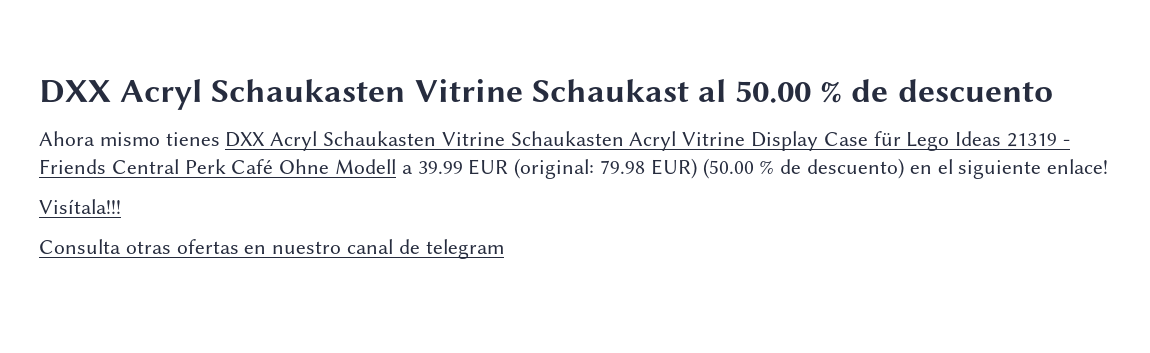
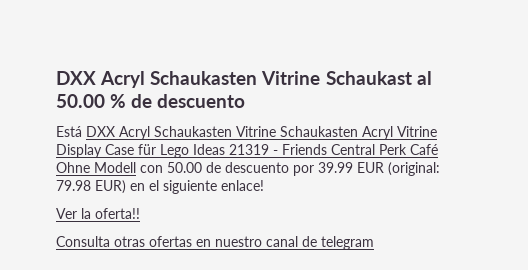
- Ahora mismo tienes DXX Acryl Schaukasten Vitrine Schaukasten Acryl Vitrine Display Case für Lego Ideas 21319 - Friends Central Perk Café Ohne Modell a 39.99 EUR (original: 79.98 EUR) (50.00 % de descuento) en el siguiente enlace!
+ Está DXX Acryl Schaukasten Vitrine Schaukasten Acryl Vitrine Display Case für Lego Ideas 21319 - Friends Central Perk Café Ohne Modell con 50.00 de descuento por 39.99 EUR (original: 79.98 EUR) en el siguiente enlace!
- Visítala!!!
+ Ver la oferta!!

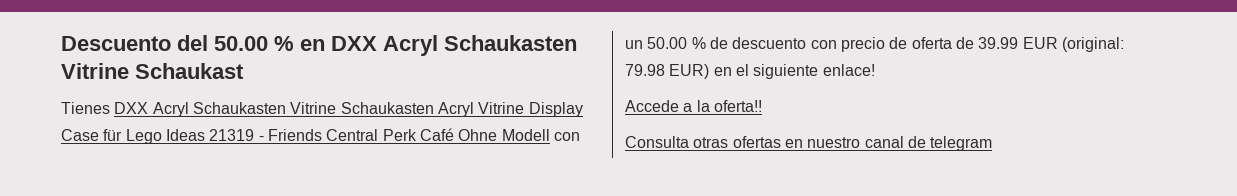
- DXX Acryl Schaukasten Vitrine Schaukast al 50.00 % de descuento
- Está DXX Acryl Schaukasten Vitrine Schaukasten Acryl Vitrine Display Case für Lego Ideas 21319 - Friends Central Perk Café Ohne Modell con 50.00 de descuento por 39.99 EUR (original: 79.98 EUR) en el siguiente enlace!
+ Descuento del 50.00 % en DXX Acryl Schaukasten Vitrine Schaukast
+ Tienes DXX Acryl Schaukasten Vitrine Schaukasten Acryl Vitrine Display Case für Lego Ideas 21319 - Friends Central Perk Café Ohne Modell con un 50.00 % de descuento con precio de oferta de 39.99 EUR (original: 79.98 EUR) en el siguiente enlace!
- Ver la oferta!!
+ Accede a la oferta!!

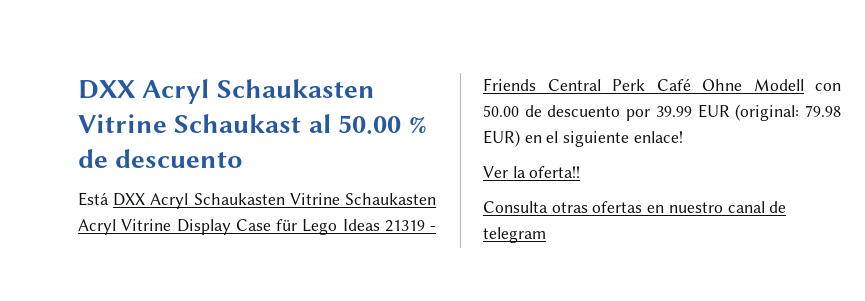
- Descuento del 50.00 % en DXX Acryl Schaukasten Vitrine Schaukast
- Tienes DXX Acryl Schaukasten Vitrine Schaukasten Acryl Vitrine Display Case für Lego Ideas 21319 - Friends Central Perk Café Ohne Modell con un 50.00 % de descuento con precio de oferta de 39.99 EUR (original: 79.98 EUR) en el siguiente enlace!
+ DXX Acryl Schaukasten Vitrine Schaukast al 50.00 % de descuento
+ Está DXX Acryl Schaukasten Vitrine Schaukasten Acryl Vitrine Display Case für Lego Ideas 21319 - Friends Central Perk Café Ohne Modell con 50.00 de descuento por 39.99 EUR (original: 79.98 EUR) en el siguiente enlace!
- Accede a la oferta!!
+ Ver la oferta!!

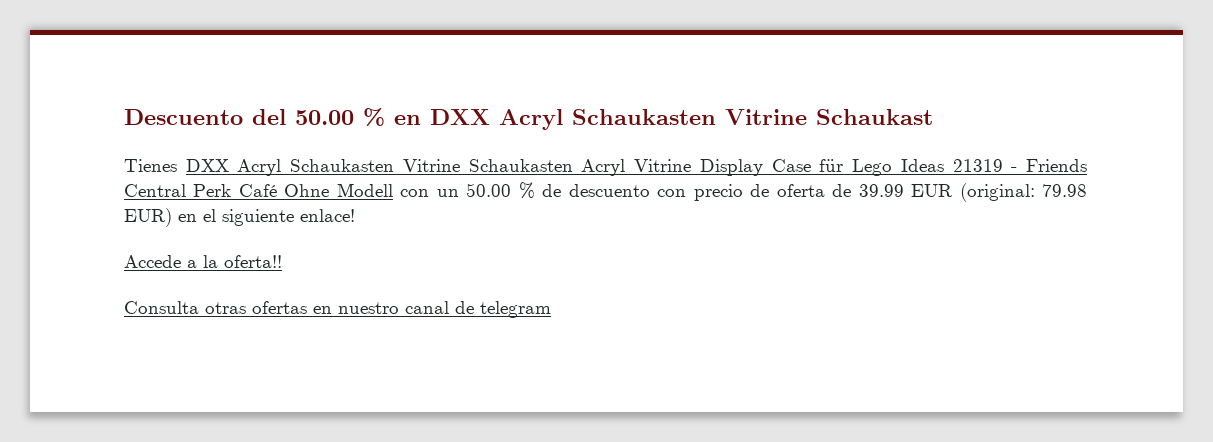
- DXX Acryl Schaukasten Vitrine Schaukast al 50.00 % de descuento
- Está DXX Acryl Schaukasten Vitrine Schaukasten Acryl Vitrine Display Case für Lego Ideas 21319 - Friends Central Perk Café Ohne Modell con 50.00 de descuento por 39.99 EUR (original: 79.98 EUR) en el siguiente enlace!
+ Descuento del 50.00 % en DXX Acryl Schaukasten Vitrine Schaukast
+ Tienes DXX Acryl Schaukasten Vitrine Schaukasten Acryl Vitrine Display Case für Lego Ideas 21319 - Friends Central Perk Café Ohne Modell con un 50.00 % de descuento con precio de oferta de 39.99 EUR (original: 79.98 EUR) en el siguiente enlace!
- Ver la oferta!!
+ Accede a la oferta!!

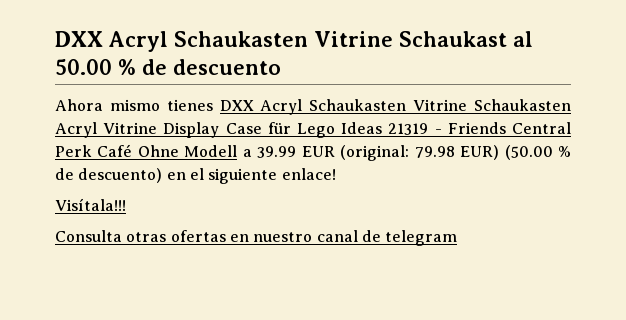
- Descuento del 50.00 % en DXX Acryl Schaukasten Vitrine Schaukast
- Tienes DXX Acryl Schaukasten Vitrine Schaukasten Acryl Vitrine Display Case für Lego Ideas 21319 - Friends Central Perk Café Ohne Modell con un 50.00 % de descuento con precio de oferta de 39.99 EUR (original: 79.98 EUR) en el siguiente enlace!
+ DXX Acryl Schaukasten Vitrine Schaukast al 50.00 % de descuento
+ Ahora mismo tienes DXX Acryl Schaukasten Vitrine Schaukasten Acryl Vitrine Display Case für Lego Ideas 21319 - Friends Central Perk Café Ohne Modell a 39.99 EUR (original: 79.98 EUR) (50.00 % de descuento) en el siguiente enlace!
- Accede a la oferta!!
+ Visítala!!!

